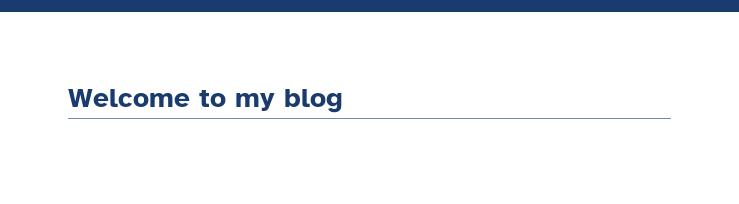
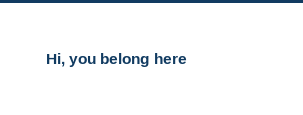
- Welcome to my blog
+ Hi, you belong here

